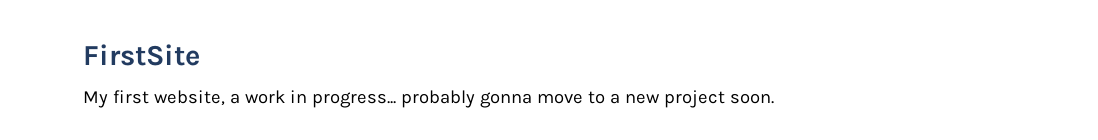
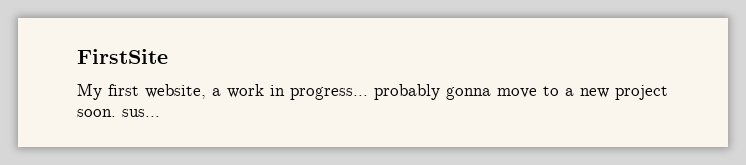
- My first website, a work in progress... probably gonna move to a new project soon.
+ My first website, a work in progress... probably gonna move to a new project soon. sus...

